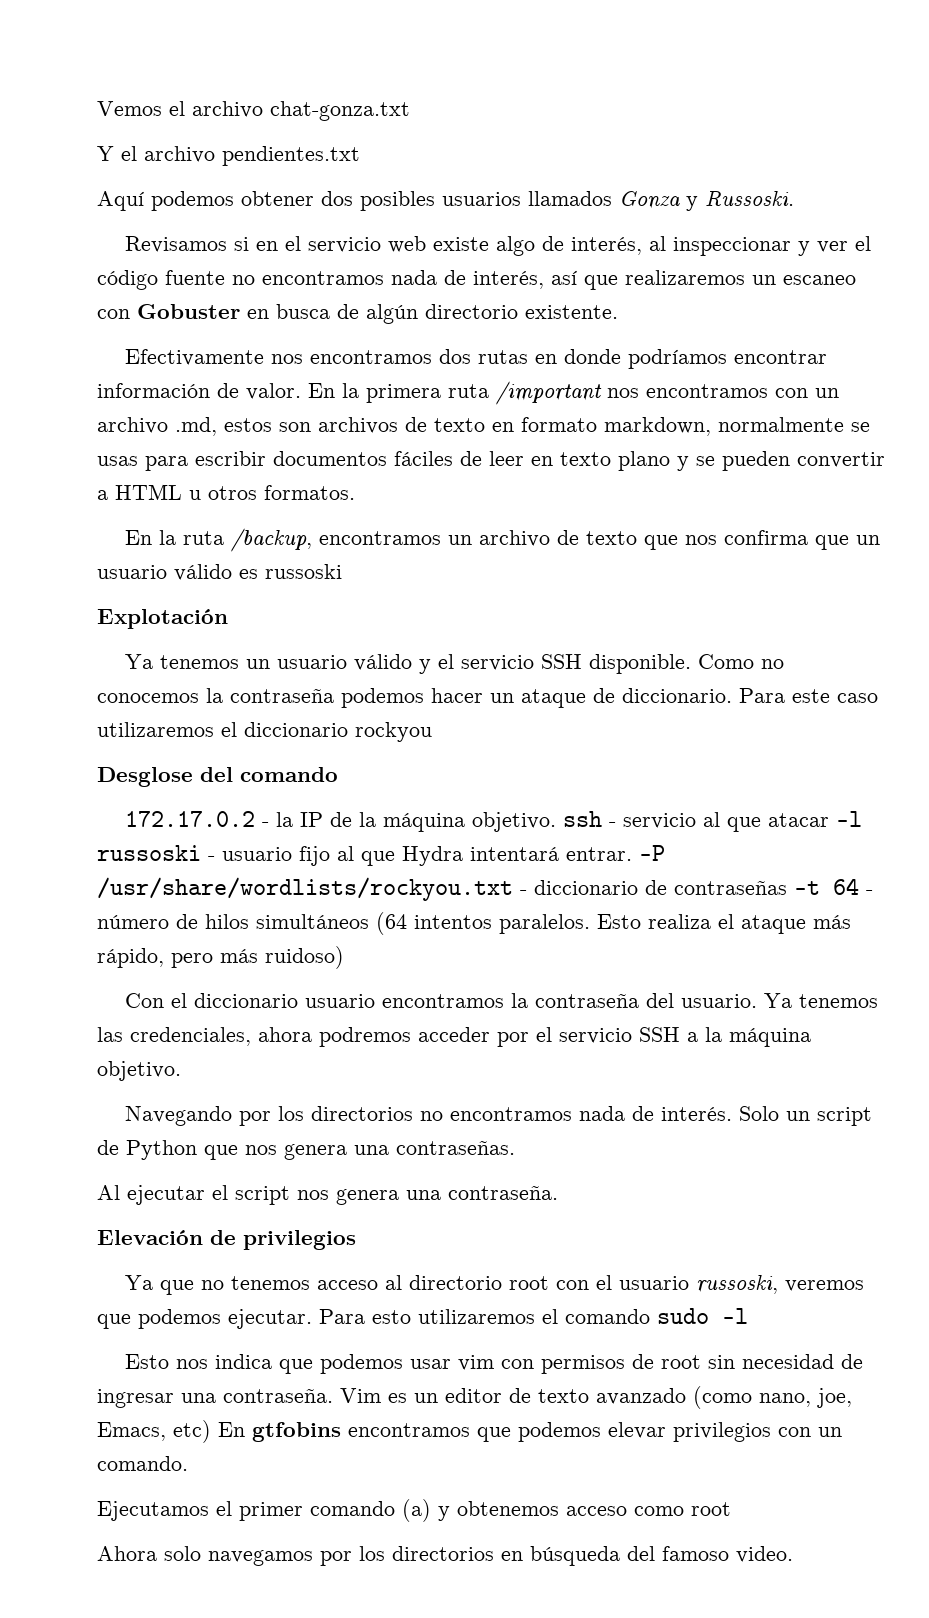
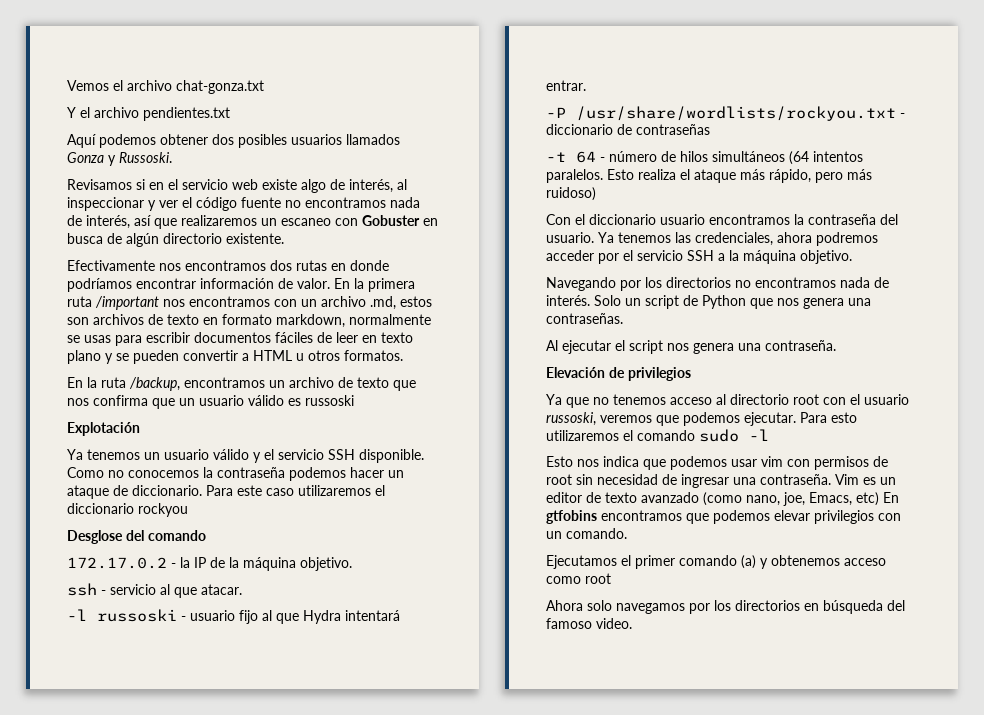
- 172.17.0.2 - la IP de la máquina objetivo. ssh - servicio al que atacar -l russoski - usuario fijo al que Hydra intentará entrar. -P /usr/share/wordlists/rockyou.txt - diccionario de contraseñas -t 64 - número de hilos simultáneos (64 intentos paralelos.
+ 172.17.0.2 - la IP de la máquina objetivo.
+ ssh - servicio al que atacar.
+ -l russoski - usuario fijo al que Hydra intentará entrar.
+ -P /usr/share/wordlists/rockyou.txt - diccionario de contraseñas
+ -t 64 - número de hilos simultáneos (64 intentos paralelos.

